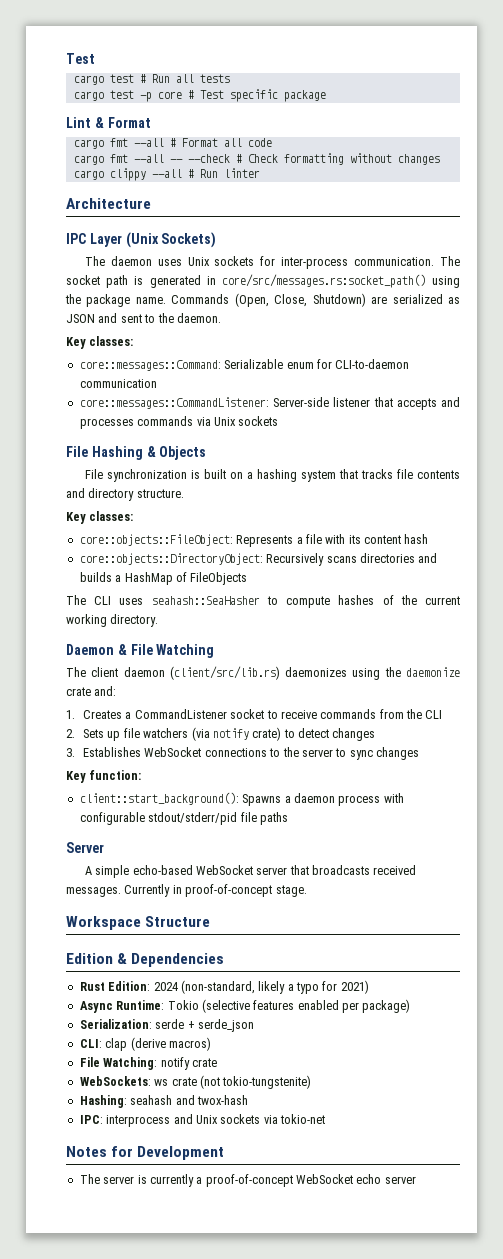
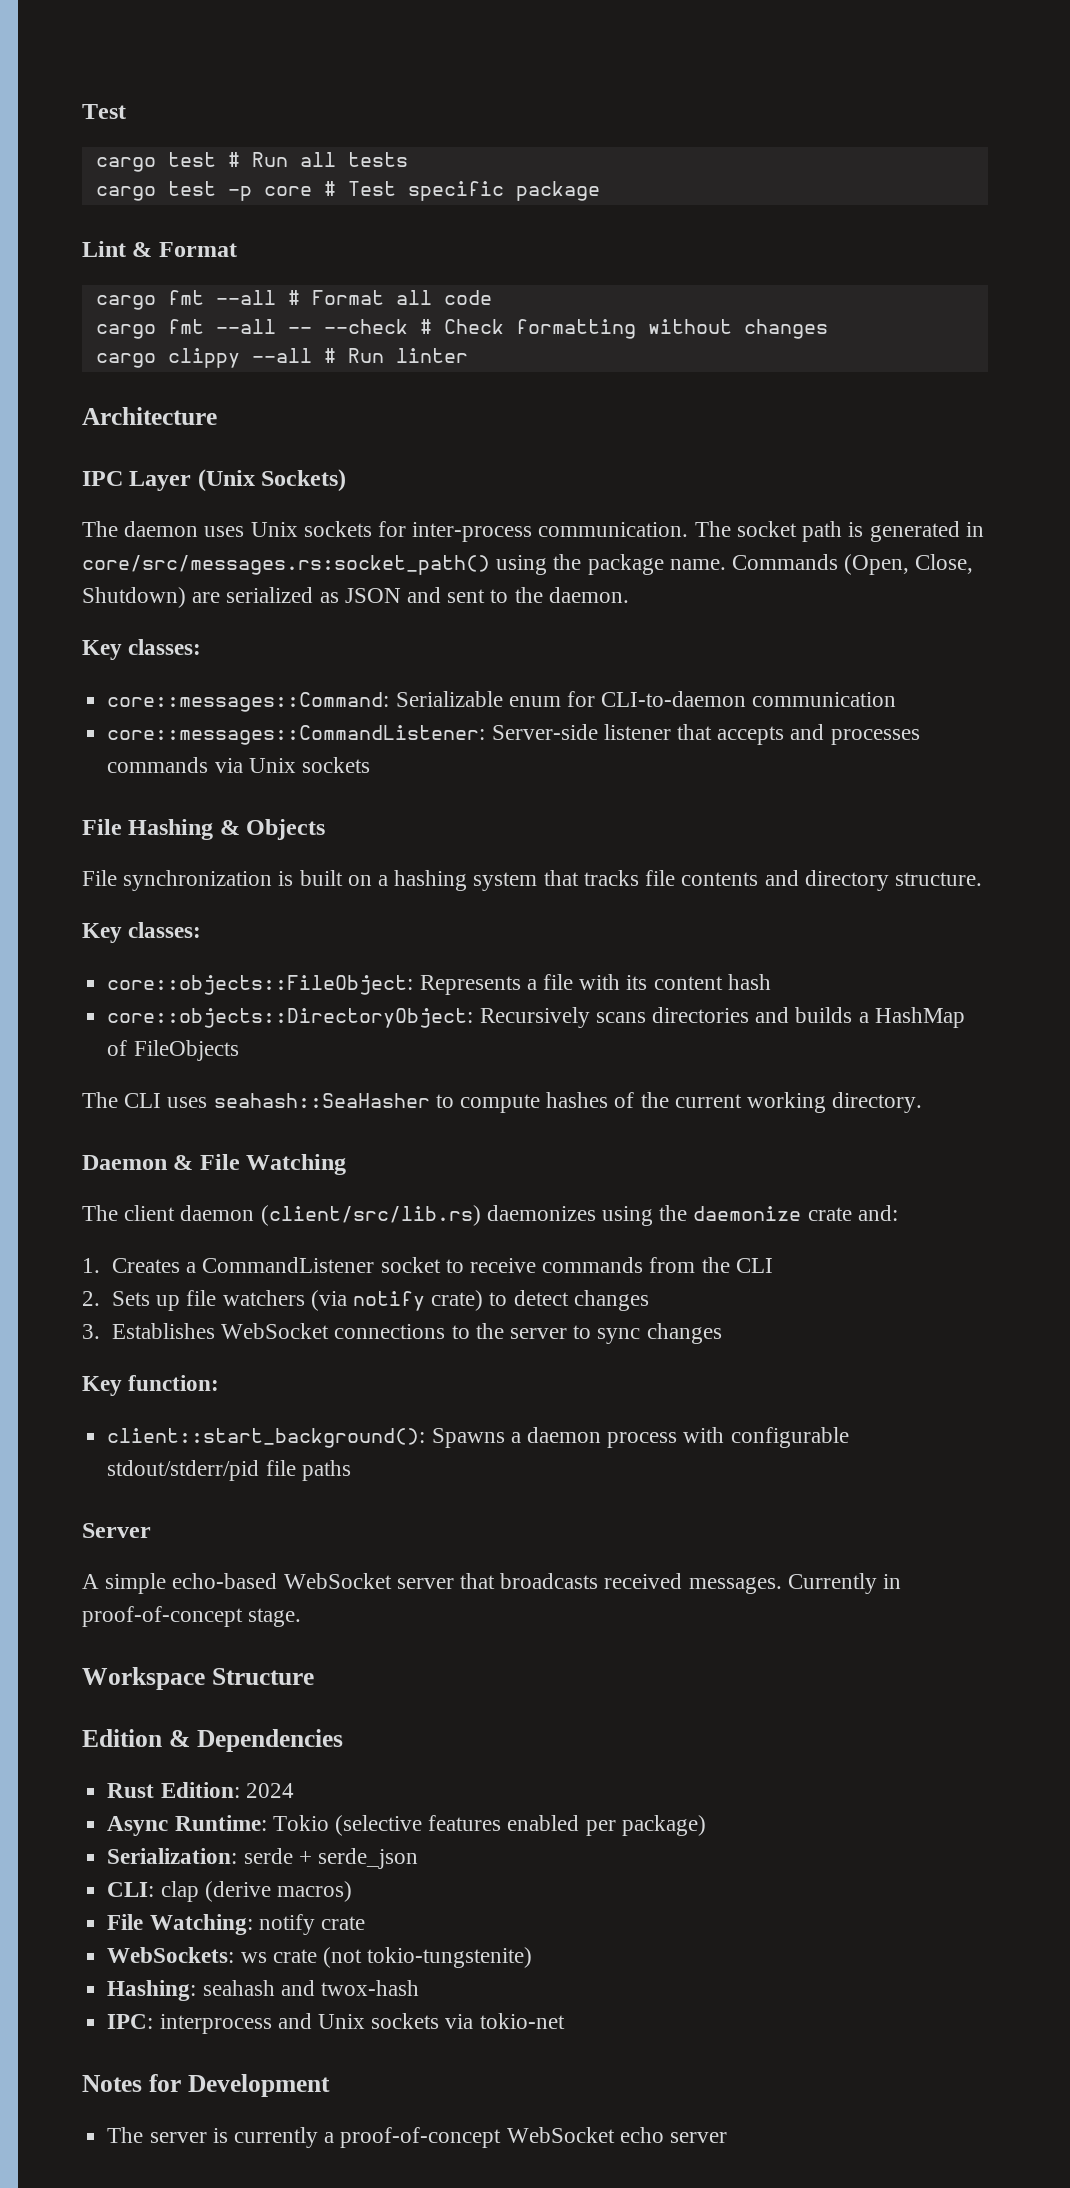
- Rust Edition: 2024 (non-standard, likely a typo for 2021)
+ Rust Edition: 2024

